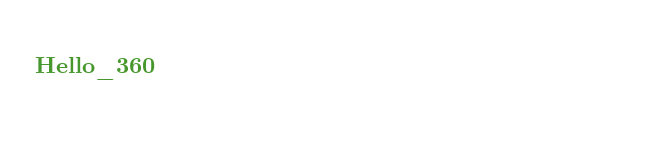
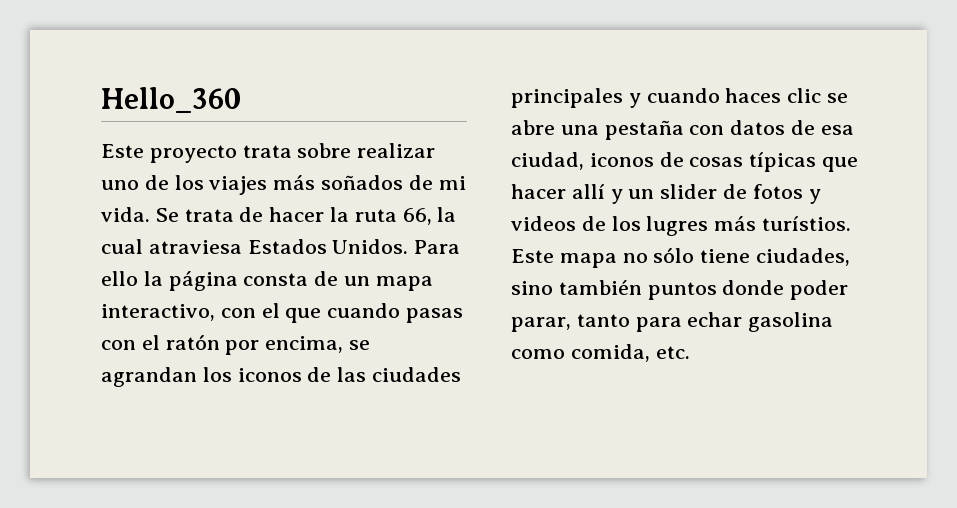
+ Este proyecto trata sobre realizar uno de los viajes más soñados de mi vida. Se trata de hacer la ruta 66, la cual atraviesa Estados Unidos. Para ello la página consta de un mapa interactivo, con el que cuando pasas con el ratón por encima, se agrandan los iconos de las ciudades principales y cuando haces clic se abre una pestaña con datos de esa ciudad, iconos de cosas típicas que hacer allí y un slider de fotos y videos de los lugres más turístios. Este mapa no sólo tiene ciudades, sino también puntos donde poder parar, tanto para echar gasolina como comida, etc.

